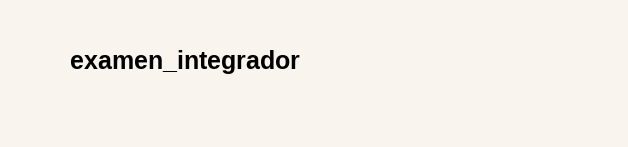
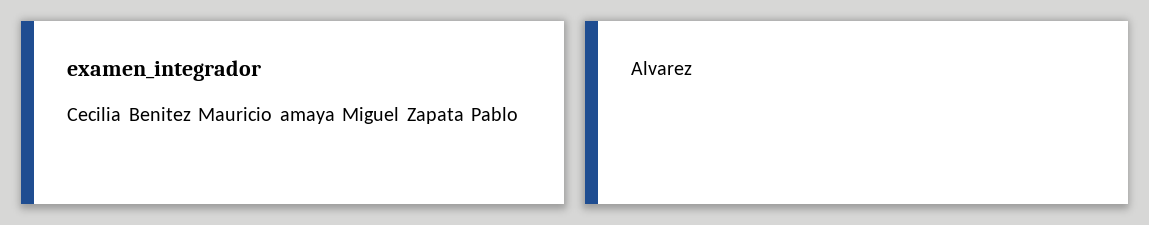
+ Cecilia Benitez Mauricio amaya Miguel Zapata Pablo Alvarez

